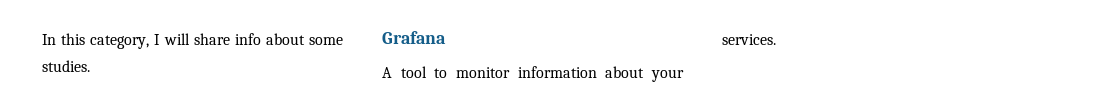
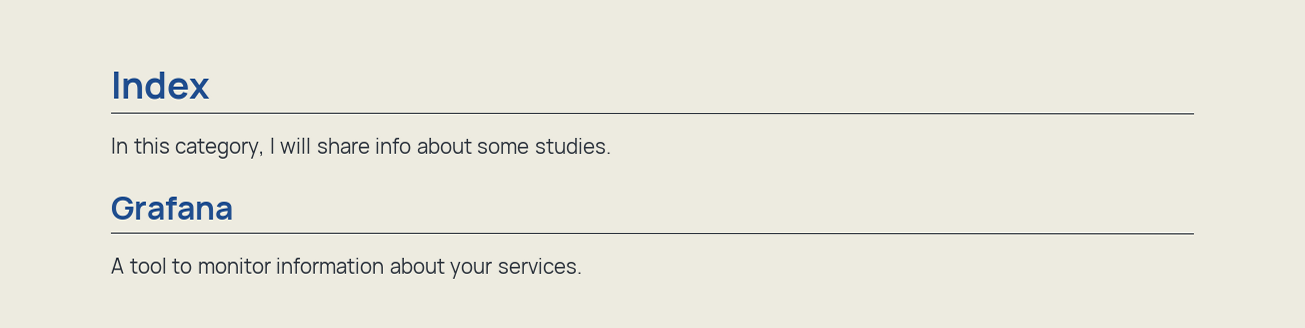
+ Index

